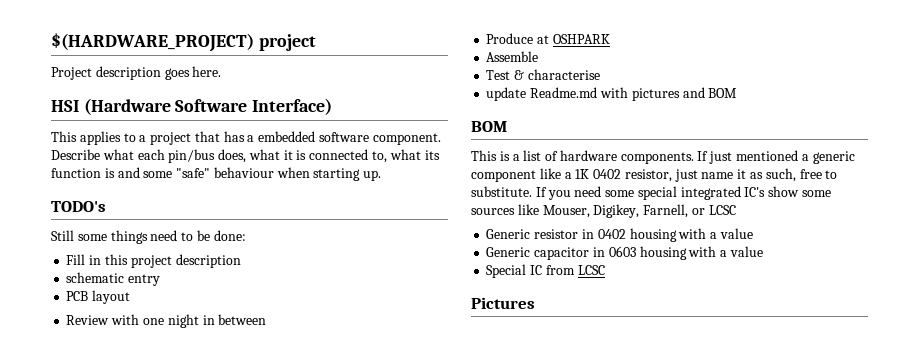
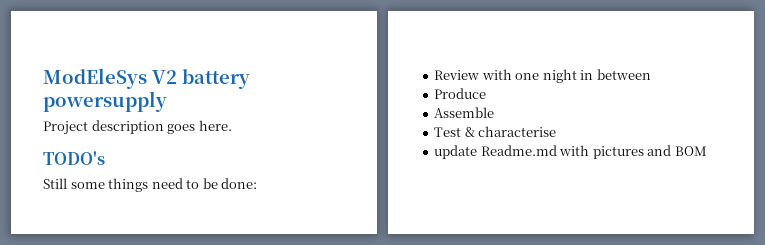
- $(HARDWARE_PROJECT) project
+ ModEleSys V2 battery powersupply
- HSI (Hardware Software Interface)
- This applies to a project that has a embedded software component. Describe what each pin/bus does, what it is connected to, what its function is and some "safe" behaviour when starting up.
- Fill in this project description
- schematic entry
- PCB layout
- Produce at OSHPARK
+ Produce
  update Readme.md with pictures and BOM
- BOM
- This is a list of hardware components. If just mentioned a generic component like a 1K 0402 resistor, just name it as such, free to substitute. If you need some special integrated IC's show some sources like Mouser, Digikey, Farnell, or LCSC
- Generic resistor in 0402 housing with a value
- Generic capacitor in 0603 housing with a value
- Special IC from LCSC
- Pictures

